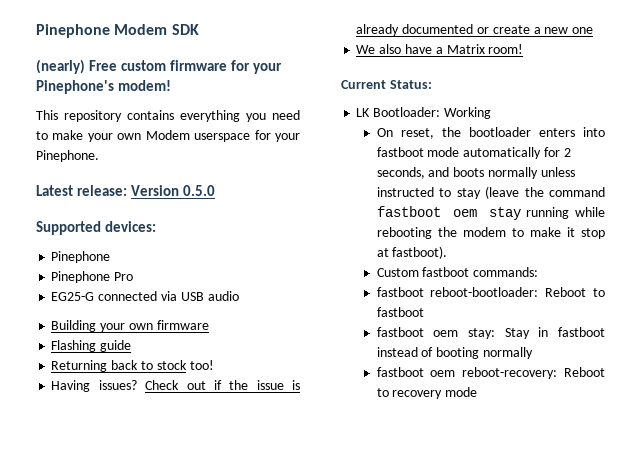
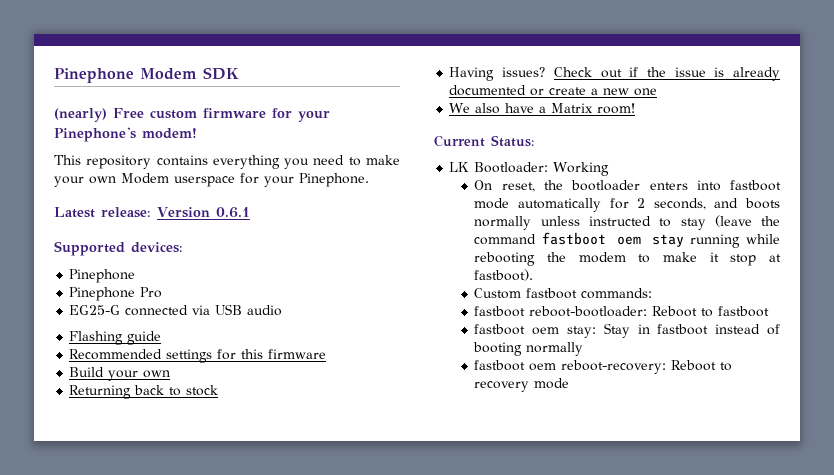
- Latest release: Version 0.5.0
+ Latest release: Version 0.6.1
- Building your own firmware
  Flashing guide
+ Recommended settings for this firmware
+ Build your own
- Returning back to stock too!
+ Returning back to stock

